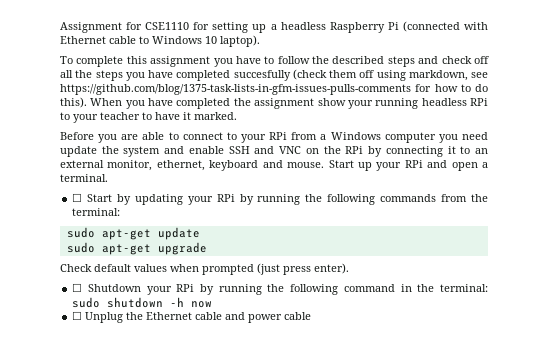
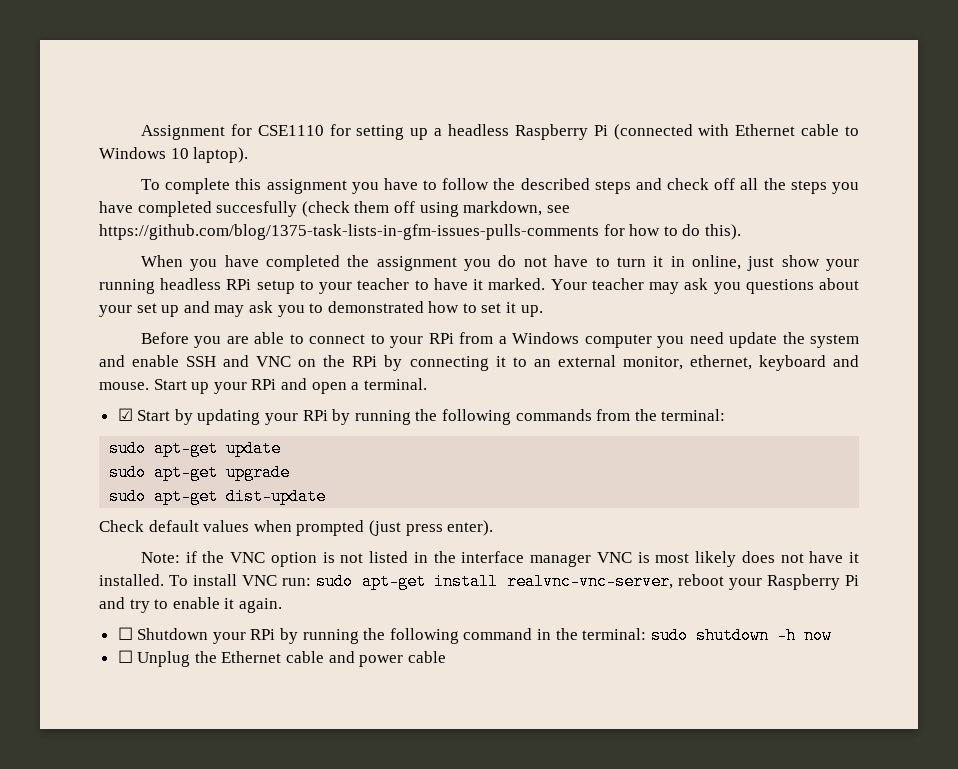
- To complete this assignment you have to follow the described steps and check off all the steps you have completed succesfully (check them off using markdown, see https://github.com/blog/1375-task-lists-in-gfm-issues-pulls-comments for how to do this). When you have completed the assignment show your running headless RPi to your teacher to have it marked.
+ To complete this assignment you have to follow the described steps and check off all the steps you have completed succesfully (check them off using markdown, see https://github.com/blog/1375-task-lists-in-gfm-issues-pulls-comments for how to do this).
+ When you have completed the assignment you do not have to turn it in online, just show your running headless RPi setup to your teacher to have it marked. Your teacher may ask you questions about your set up and may ask you to demonstrated how to set it up.
- ☐ Start by updating your RPi by running the following commands from the terminal:
+ ☑ Start by updating your RPi by running the following commands from the terminal:
+ sudo apt-get dist-update
+ Note: if the VNC option is not listed in the interface manager VNC is most likely does not have it installed. To install VNC run: sudo apt-get install realvnc-vnc-server, reboot your Raspberry Pi and try to enable it again.

